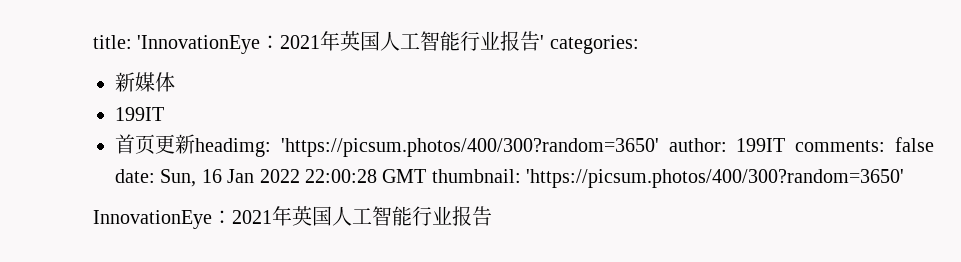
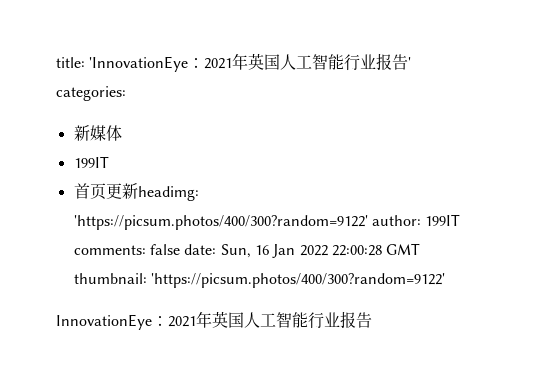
- 首页更新headimg: 'https://picsum.photos/400/300?random=3650' author: 199IT comments: false date: Sun, 16 Jan 2022 22:00:28 GMT thumbnail: 'https://picsum.photos/400/300?random=3650'
+ 首页更新headimg: 'https://picsum.photos/400/300?random=9122' author: 199IT comments: false date: Sun, 16 Jan 2022 22:00:28 GMT thumbnail: 'https://picsum.photos/400/300?random=9122'

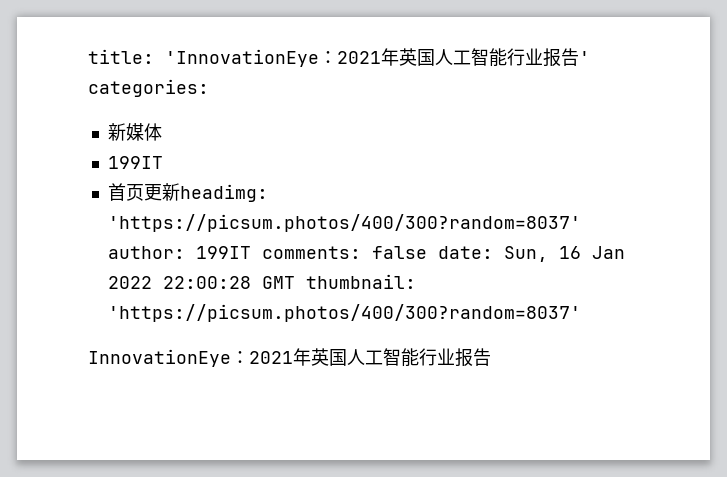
- 首页更新headimg: 'https://picsum.photos/400/300?random=9122' author: 199IT comments: false date: Sun, 16 Jan 2022 22:00:28 GMT thumbnail: 'https://picsum.photos/400/300?random=9122'
+ 首页更新headimg: 'https://picsum.photos/400/300?random=8037' author: 199IT comments: false date: Sun, 16 Jan 2022 22:00:28 GMT thumbnail: 'https://picsum.photos/400/300?random=8037'

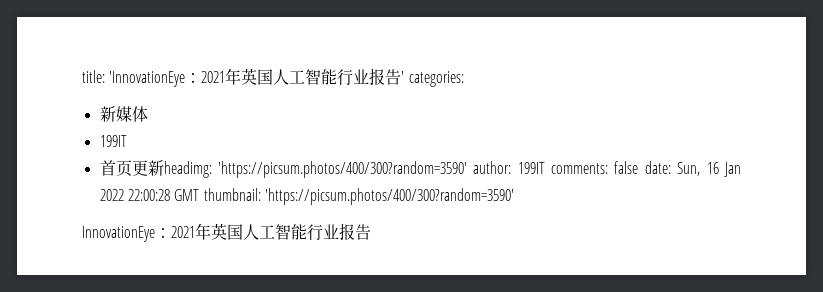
- 首页更新headimg: 'https://picsum.photos/400/300?random=8037' author: 199IT comments: false date: Sun, 16 Jan 2022 22:00:28 GMT thumbnail: 'https://picsum.photos/400/300?random=8037'
+ 首页更新headimg: 'https://picsum.photos/400/300?random=3590' author: 199IT comments: false date: Sun, 16 Jan 2022 22:00:28 GMT thumbnail: 'https://picsum.photos/400/300?random=3590'

